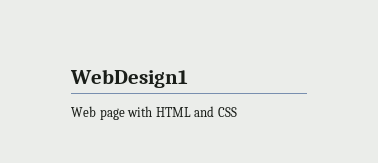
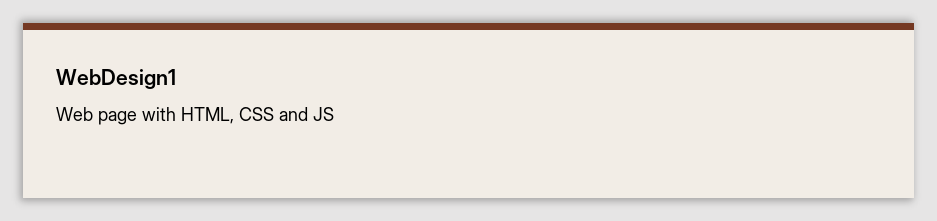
- Web page with HTML and CSS
+ Web page with HTML, CSS and JS

